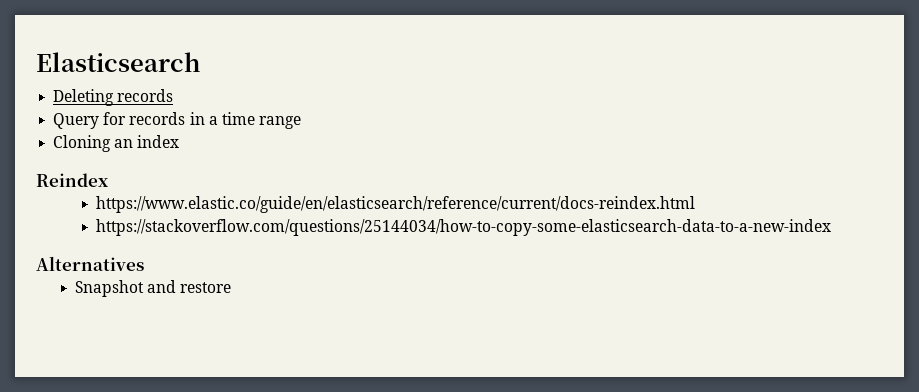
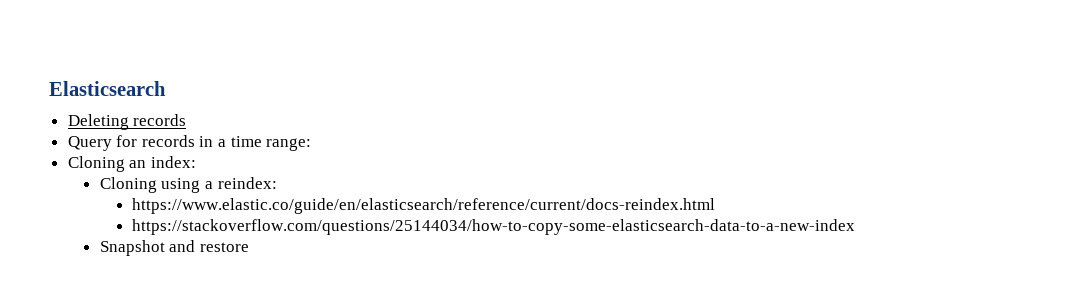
- Query for records in a time range
+ Query for records in a time range:
- Cloning an index
- Reindex
+ Cloning an index:
+ Cloning using a reindex:
- Alternatives

